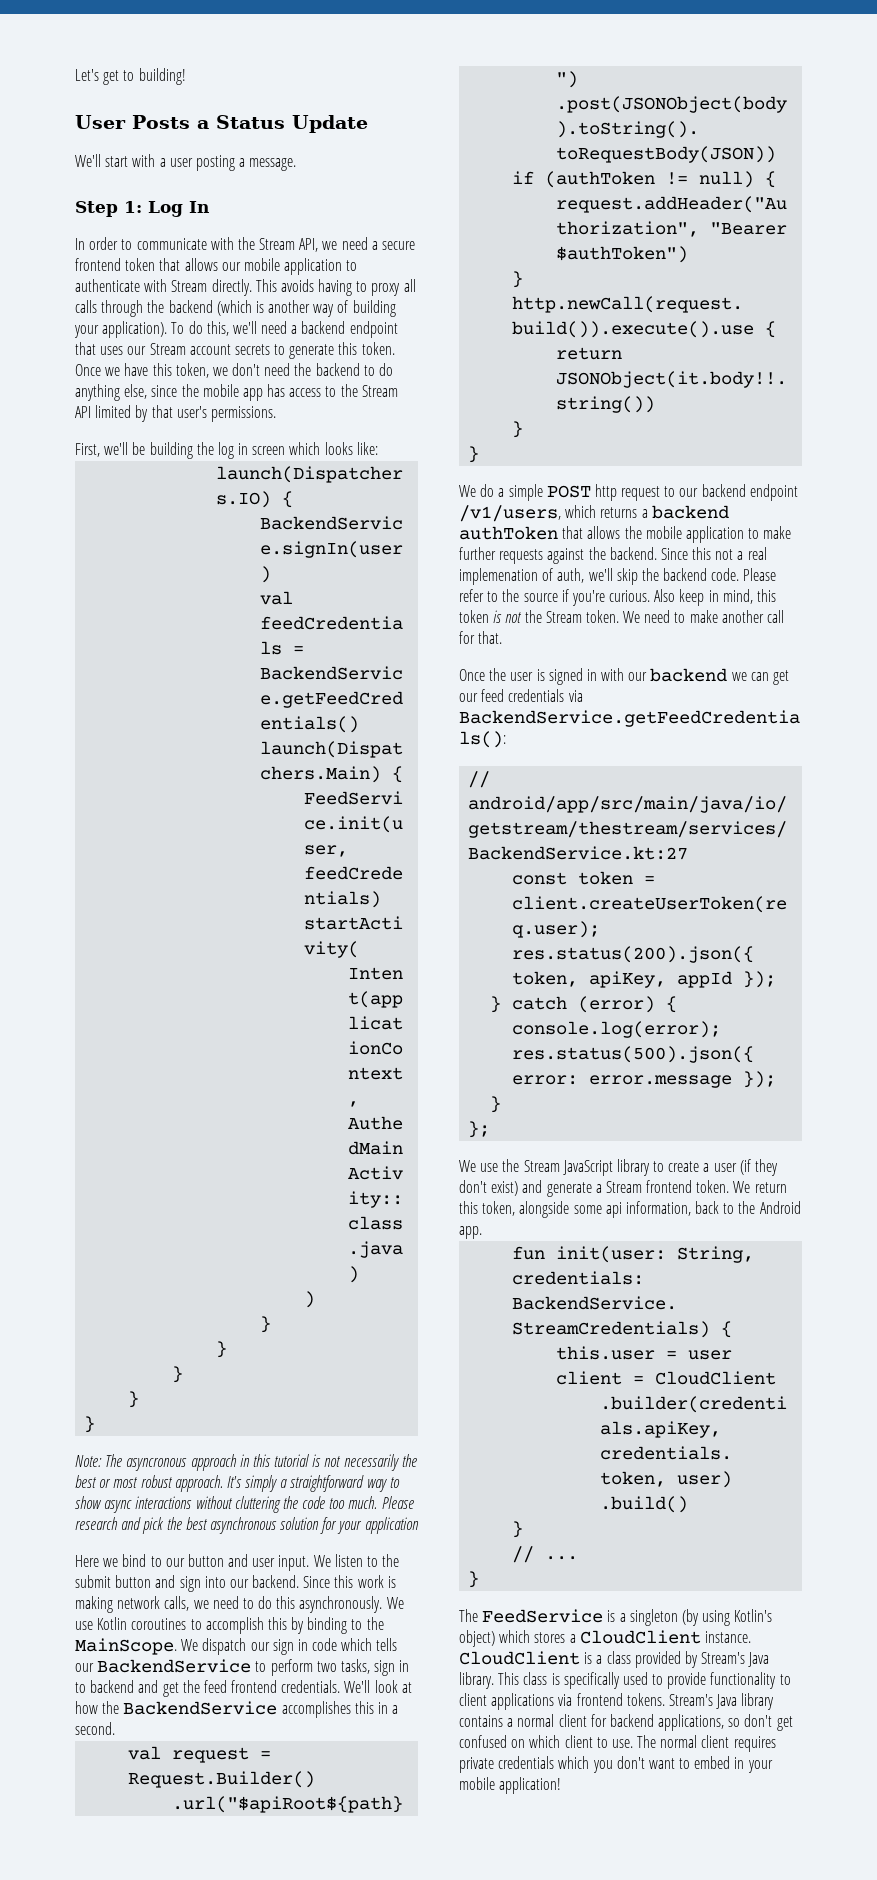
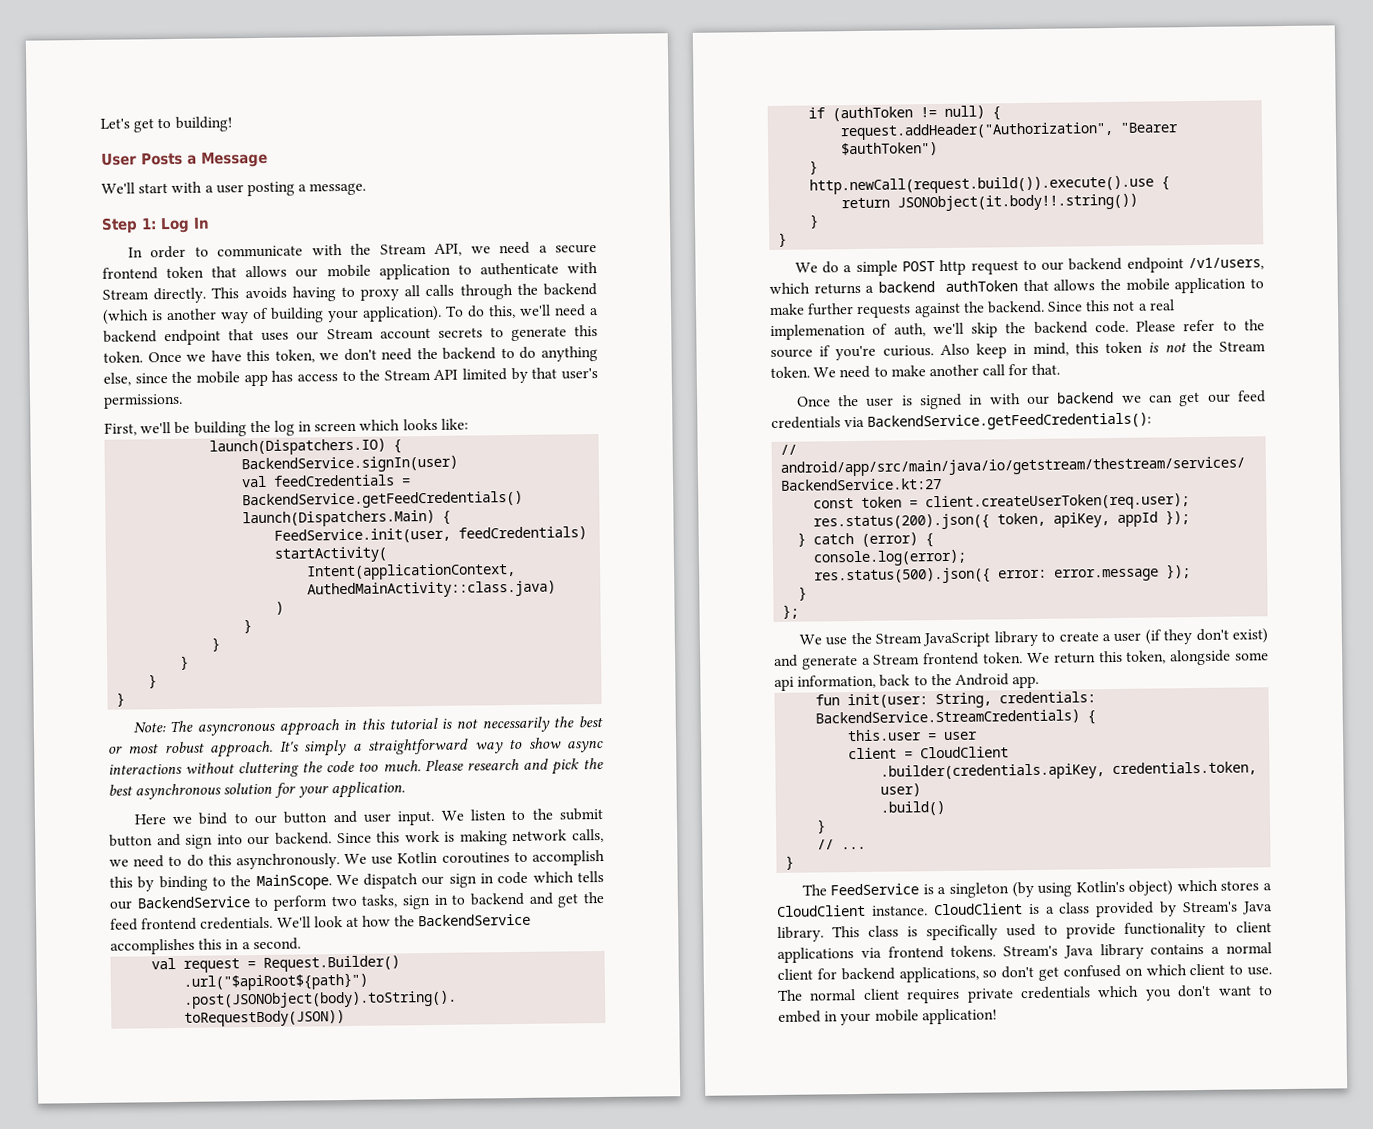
- User Posts a Status Update
+ User Posts a Message
- Please research and pick the best asynchronous solution for your application
+ Please research and pick the best asynchronous solution for your application.

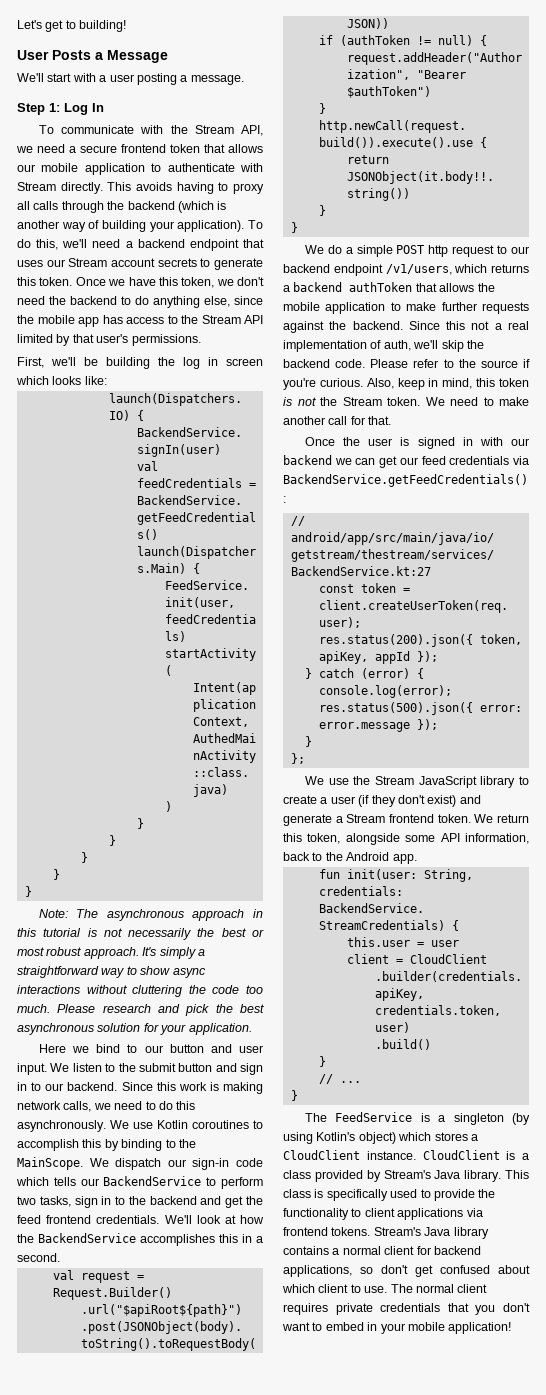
- In order to communicate with the Stream API, we need a secure frontend token that allows our mobile application to authenticate with Stream directly.
+ To communicate with the Stream API, we need a secure frontend token that allows our mobile application to authenticate with Stream directly.
- Note: The asyncronous approach in this tutorial is not necessarily the best or most robust approach.
+ Note: The asynchronous approach in this tutorial is not necessarily the best or most robust approach.
- We listen to the submit button and sign into our backend.
+ We listen to the submit button and sign in to our backend.
- We dispatch our sign in code which tells our BackendService to perform two tasks, sign in to backend and get the feed frontend credentials.
+ We dispatch our sign-in code which tells our BackendService to perform two tasks, sign in to the backend and get the feed frontend credentials.
- Since this not a real implemenation of auth, we'll skip the backend code.
+ Since this not a real implementation of auth, we'll skip the backend code.
- Also keep in mind, this token is not the Stream token.
+ Also, keep in mind, this token is not the Stream token.
- We return this token, alongside some api information, back to the Android app.
+ We return this token, alongside some API information, back to the Android app.
- This class is specifically used to provide functionality to client applications via frontend tokens.
+ This class is specifically used to provide the functionality to client applications via frontend tokens.
- Stream's Java library contains a normal client for backend applications, so don't get confused on which client to use.
+ Stream's Java library contains a normal client for backend applications, so don't get confused about which client to use.
- The normal client requires private credentials which you don't want to embed in your mobile application!
+ The normal client requires private credentials that you don't want to embed in your mobile application!

